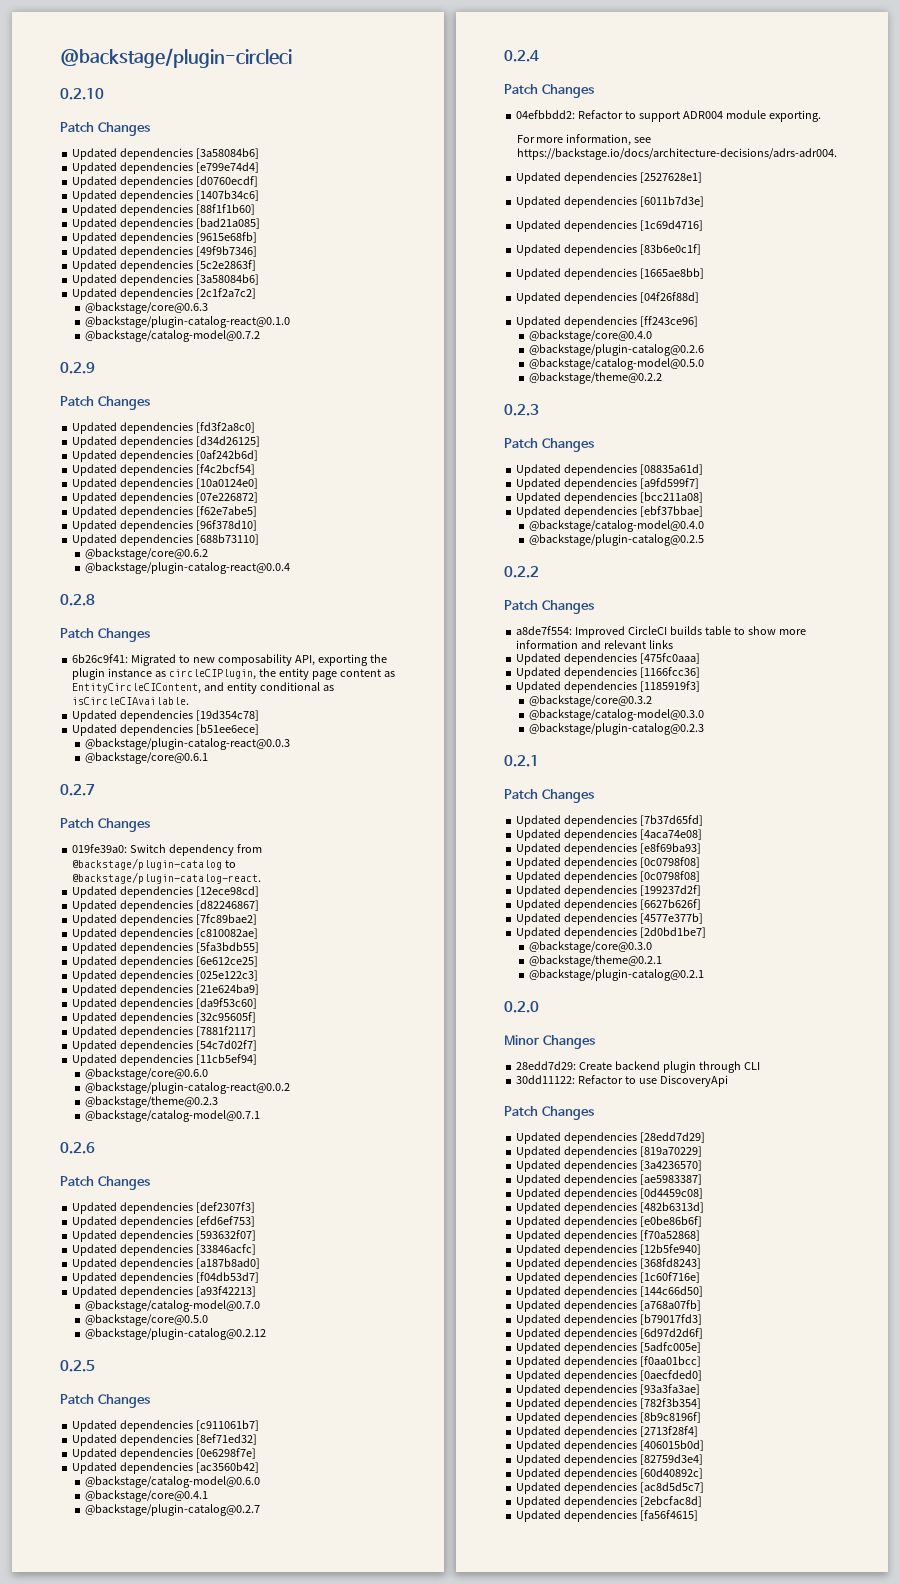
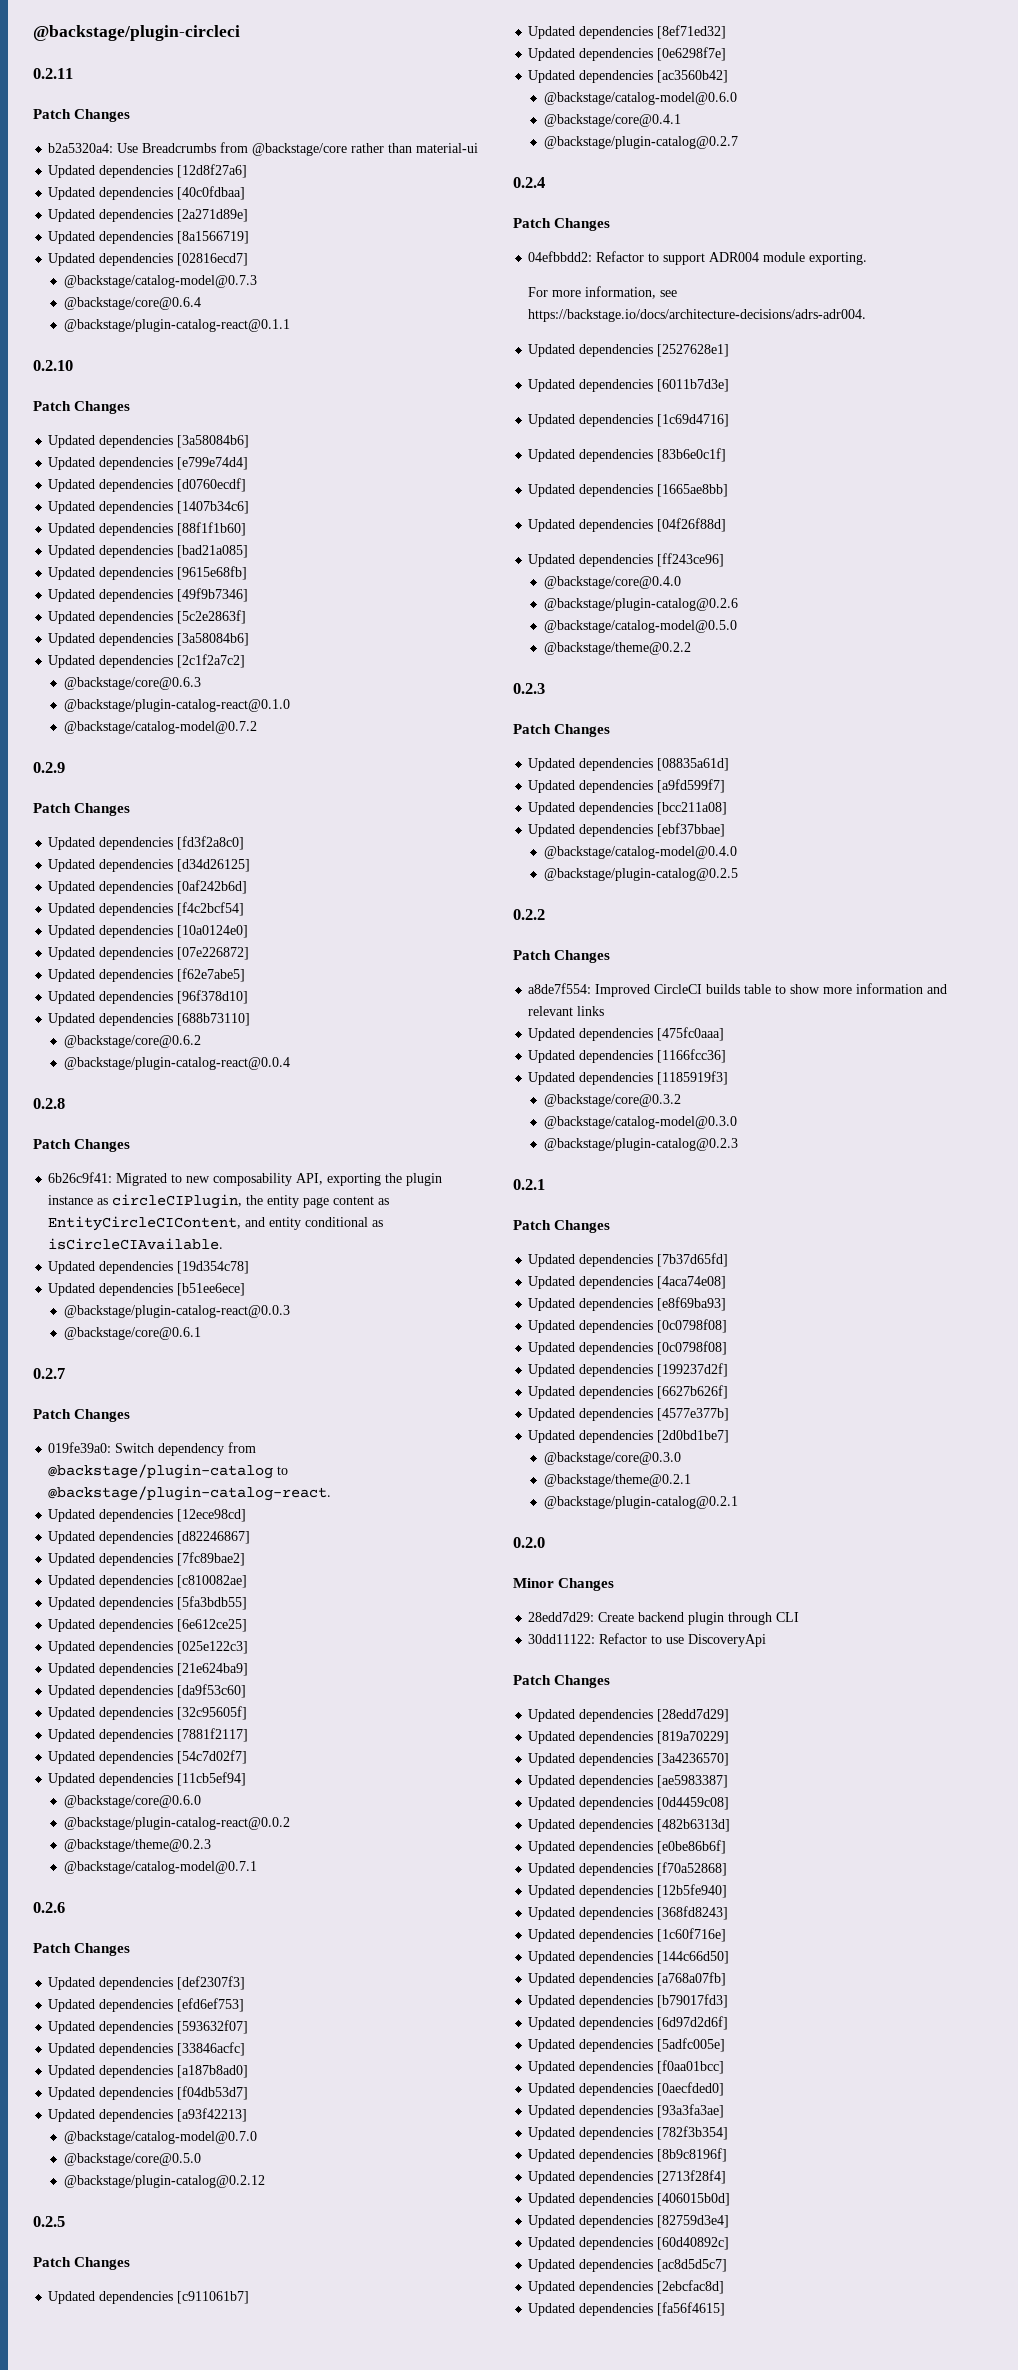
+ 0.2.11
+ Patch Changes
+ b2a5320a4: Use Breadcrumbs from @backstage/core rather than material-ui
+ Updated dependencies [12d8f27a6]
+ Updated dependencies [40c0fdbaa]
+ Updated dependencies [2a271d89e]
+ Updated dependencies [8a1566719]
+ Updated dependencies [02816ecd7]
+ @backstage/catalog-model@0.7.3
+ @backstage/core@0.6.4
+ @backstage/plugin-catalog-react@0.1.1

